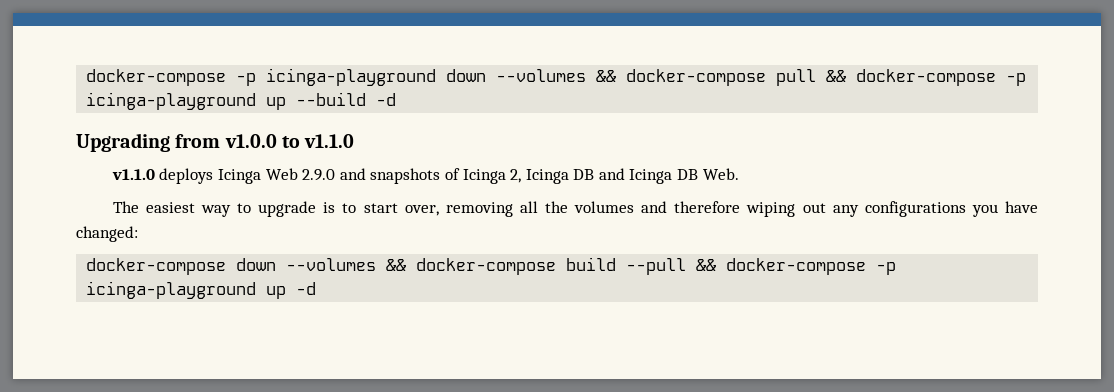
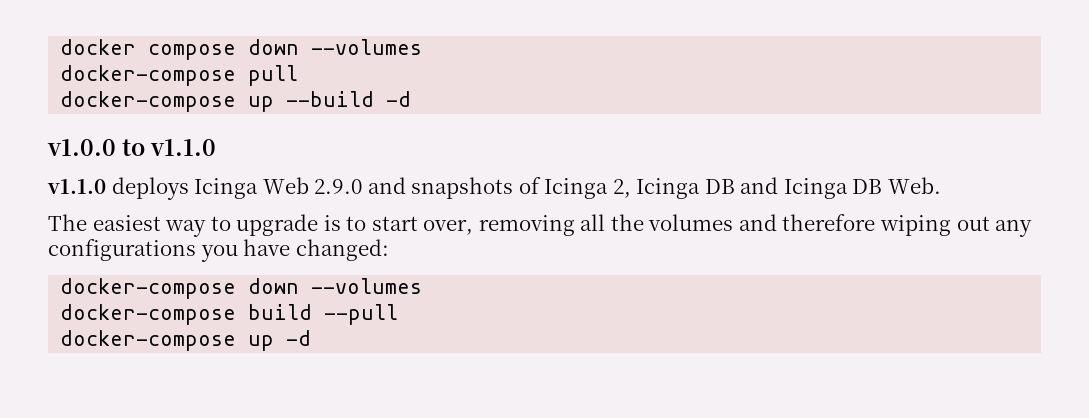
- docker-compose -p icinga-playground down --volumes && docker-compose pull && docker-compose -p icinga-playground up --build -d
+ docker compose down --volumes
+ docker-compose pull
+ docker-compose up --build -d
- Upgrading from v1.0.0 to v1.1.0
+ v1.0.0 to v1.1.0
- docker-compose down --volumes && docker-compose build --pull && docker-compose -p icinga-playground up -d
+ docker-compose down --volumes
+ docker-compose build --pull
+ docker-compose up -d

